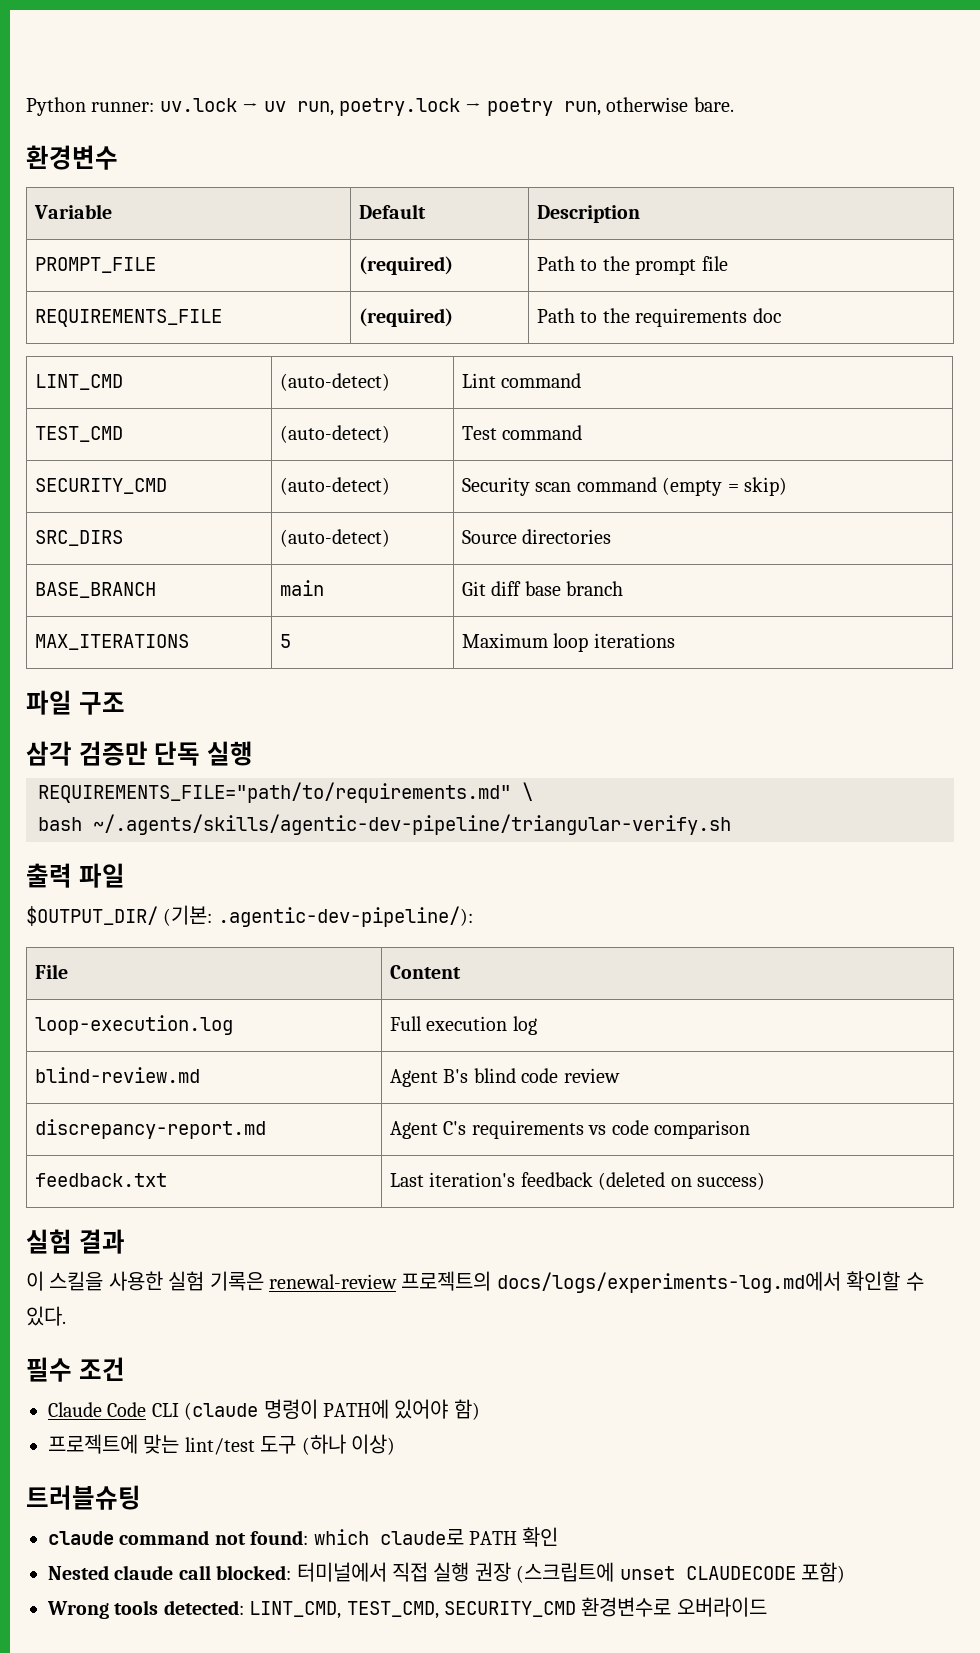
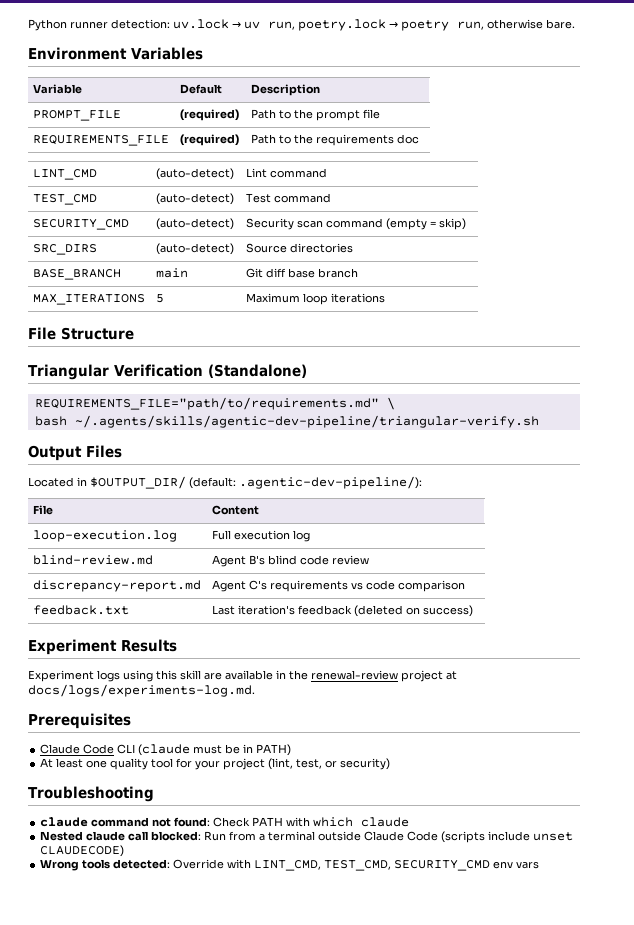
- Python runner: uv.lock → uv run, poetry.lock → poetry run, otherwise bare.
+ Python runner detection: uv.lock → uv run, poetry.lock → poetry run, otherwise bare.
- 환경변수
+ Environment Variables
- 파일 구조
- 삼각 검증만 단독 실행
+ File Structure
+ Triangular Verification (Standalone)
  REQUIREMENTS_FILE="path/to/requirements.md" \
  bash ~/.agents/skills/agentic-dev-pipeline/triangular-verify.sh
- 출력 파일
- $OUTPUT_DIR/ (기본: .agentic-dev-pipeline/):
+ Output Files
+ Located in $OUTPUT_DIR/ (default: .agentic-dev-pipeline/):
- 실험 결과
- 이 스킬을 사용한 실험 기록은 renewal-review 프로젝트의 docs/logs/experiments-log.md에서 확인할 수 있다.
- 필수 조건
- Claude Code CLI (claude 명령이 PATH에 있어야 함)
- 프로젝트에 맞는 lint/test 도구 (하나 이상)
- 트러블슈팅
+ Experiment Results
+ Experiment logs using this skill are available in the renewal-review project at docs/logs/experiments-log.md.
+ Prerequisites
+ Claude Code CLI (claude must be in PATH)
+ At least one quality tool for your project (lint, test, or security)
+ Troubleshooting
- claude command not found: which claude로 PATH 확인
+ claude command not found: Check PATH with which claude
- Nested claude call blocked: 터미널에서 직접 실행 권장 (스크립트에 unset CLAUDECODE 포함)
+ Nested claude call blocked: Run from a terminal outside Claude Code (scripts include unset CLAUDECODE)
- Wrong tools detected: LINT_CMD, TEST_CMD, SECURITY_CMD 환경변수로 오버라이드
+ Wrong tools detected: Override with LINT_CMD, TEST_CMD, SECURITY_CMD env vars

